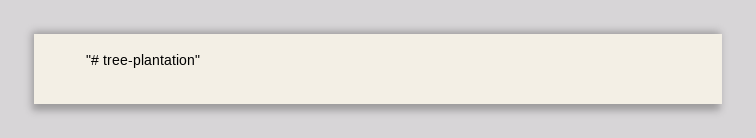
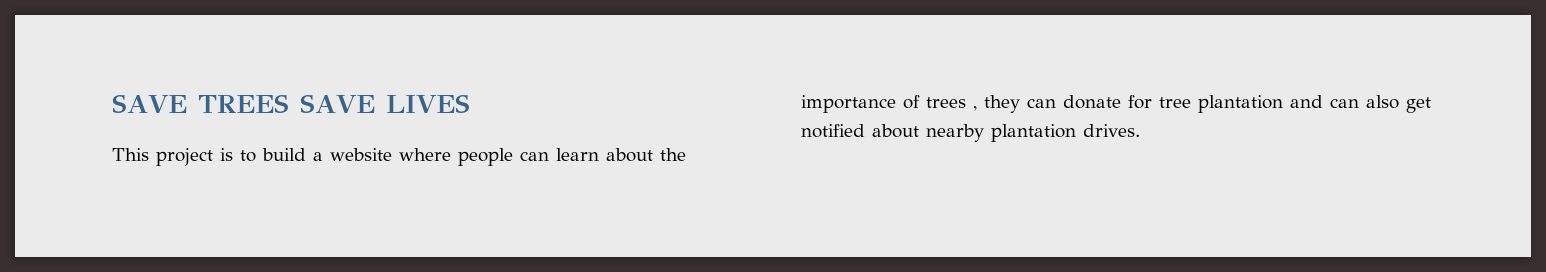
- "# tree-plantation"
+ SAVE TREES SAVE LIVES
+ This project is to build a website where people can learn about the importance of trees , they can donate for tree plantation and can also get notified about nearby plantation drives.

